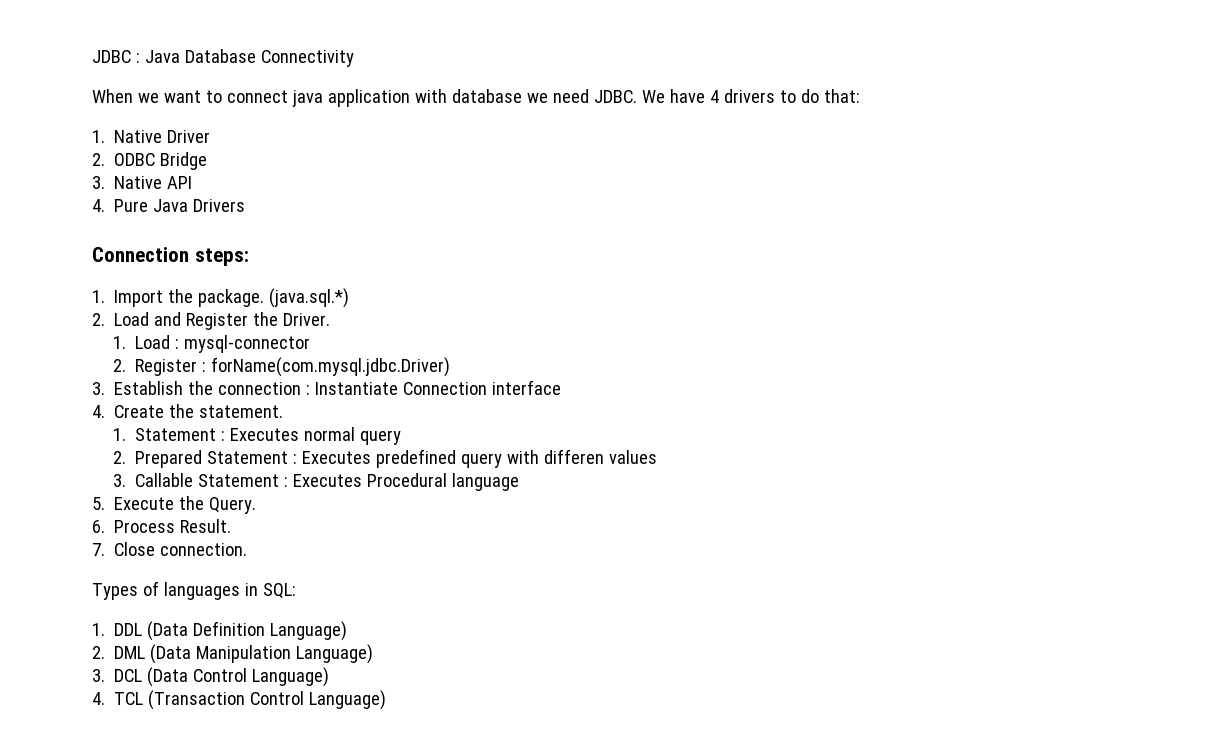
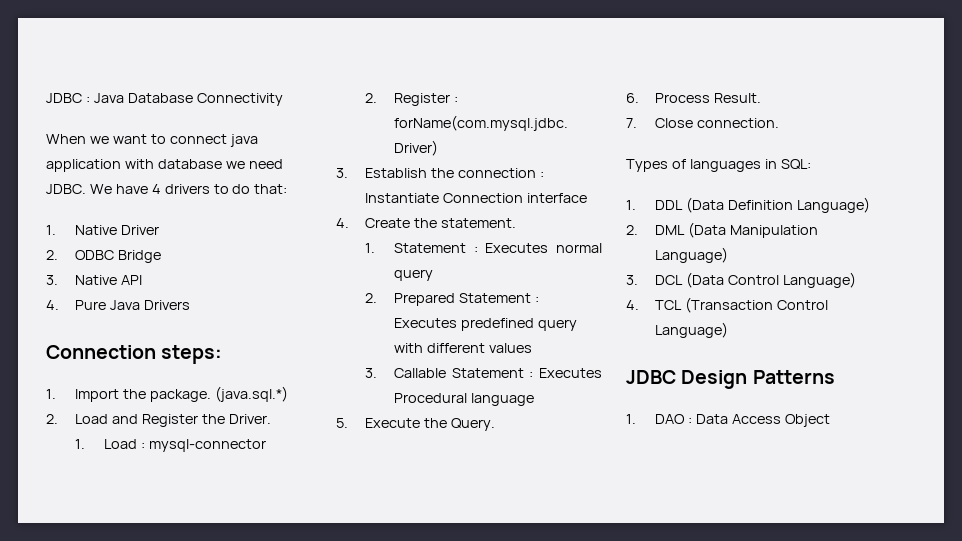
- 2. Prepared Statement : Executes predefined query with differen values
+ 2. Prepared Statement : Executes predefined query with different values
+ JDBC Design Patterns
+ 1. DAO : Data Access Object

